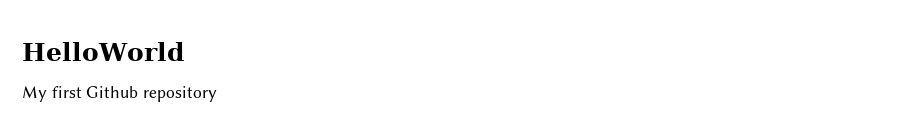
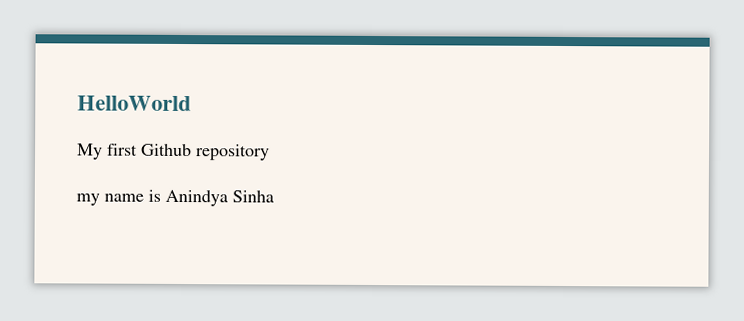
+ my name is Anindya Sinha

